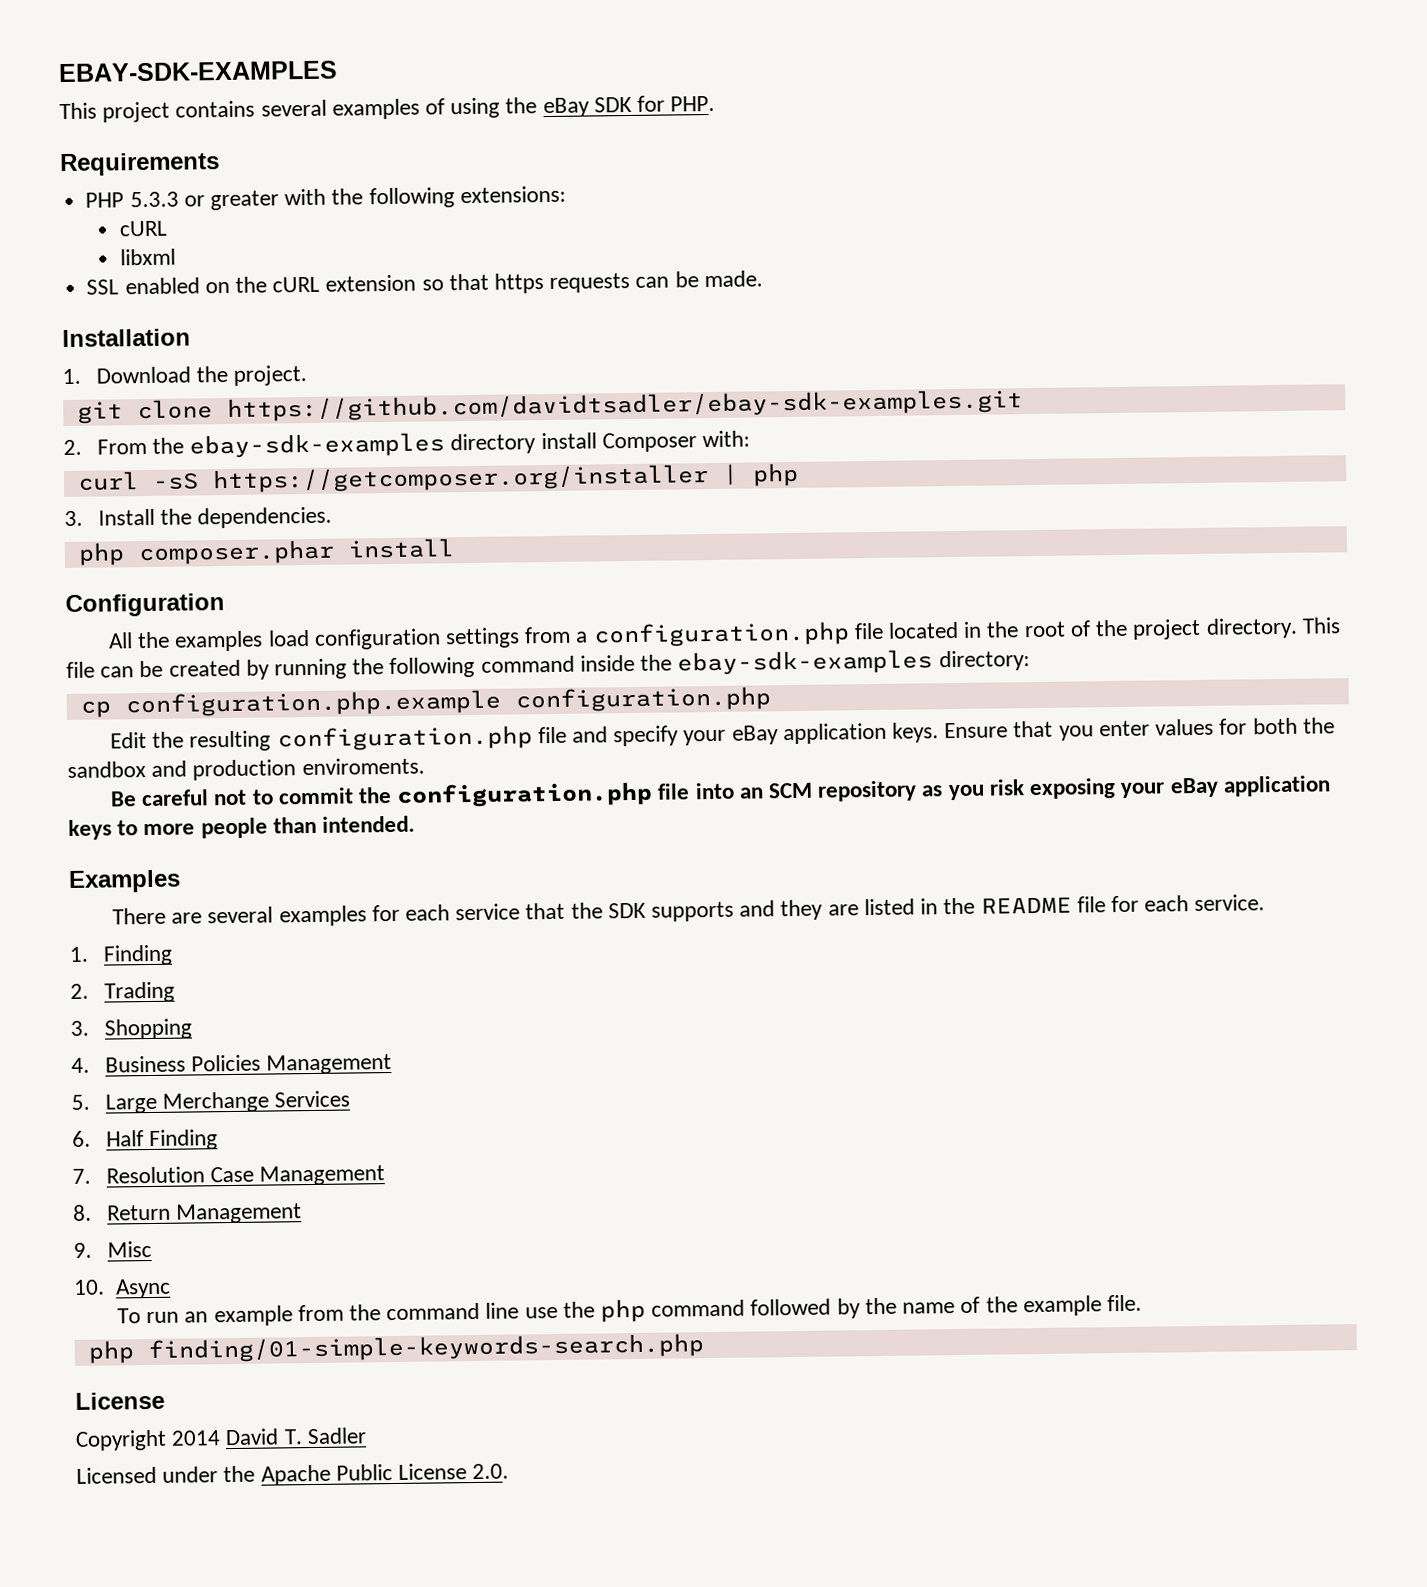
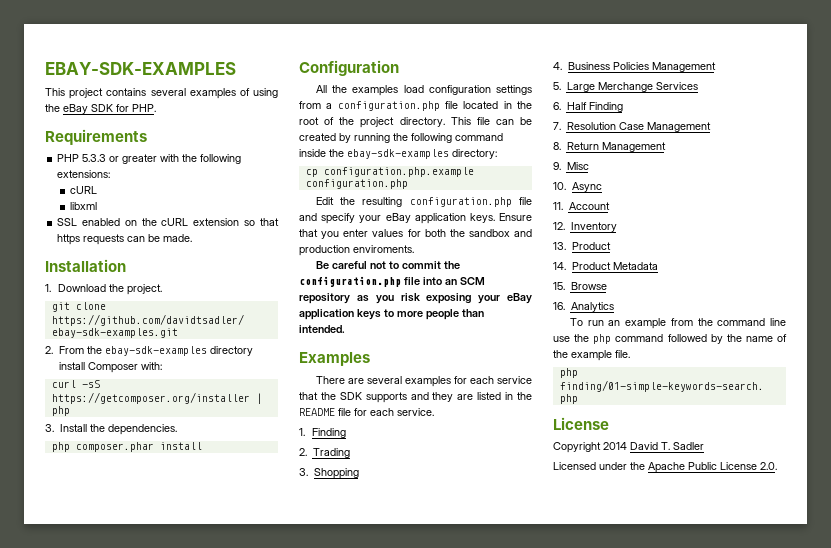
+ 11. Account
+ 12. Inventory
+ 13. Product
+ 14. Product Metadata
+ 15. Browse
+ 16. Analytics

